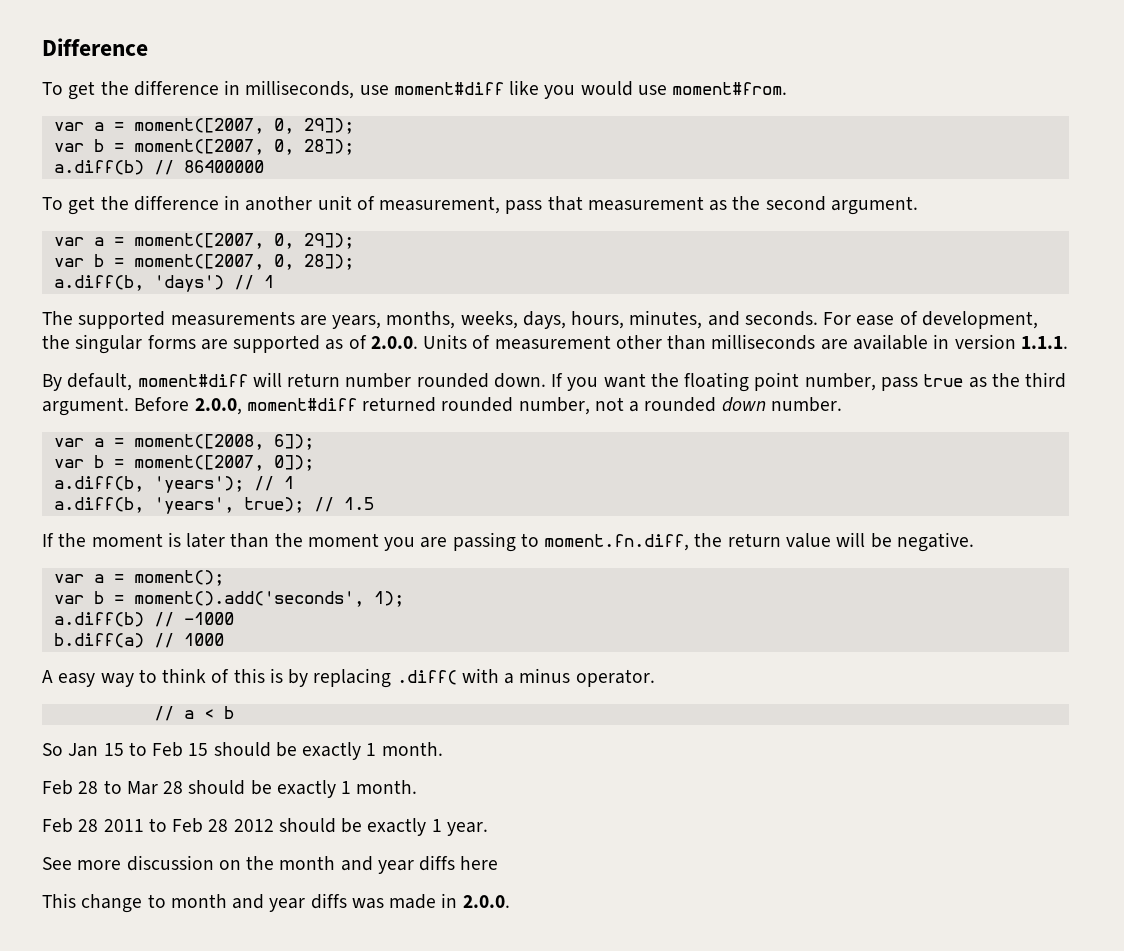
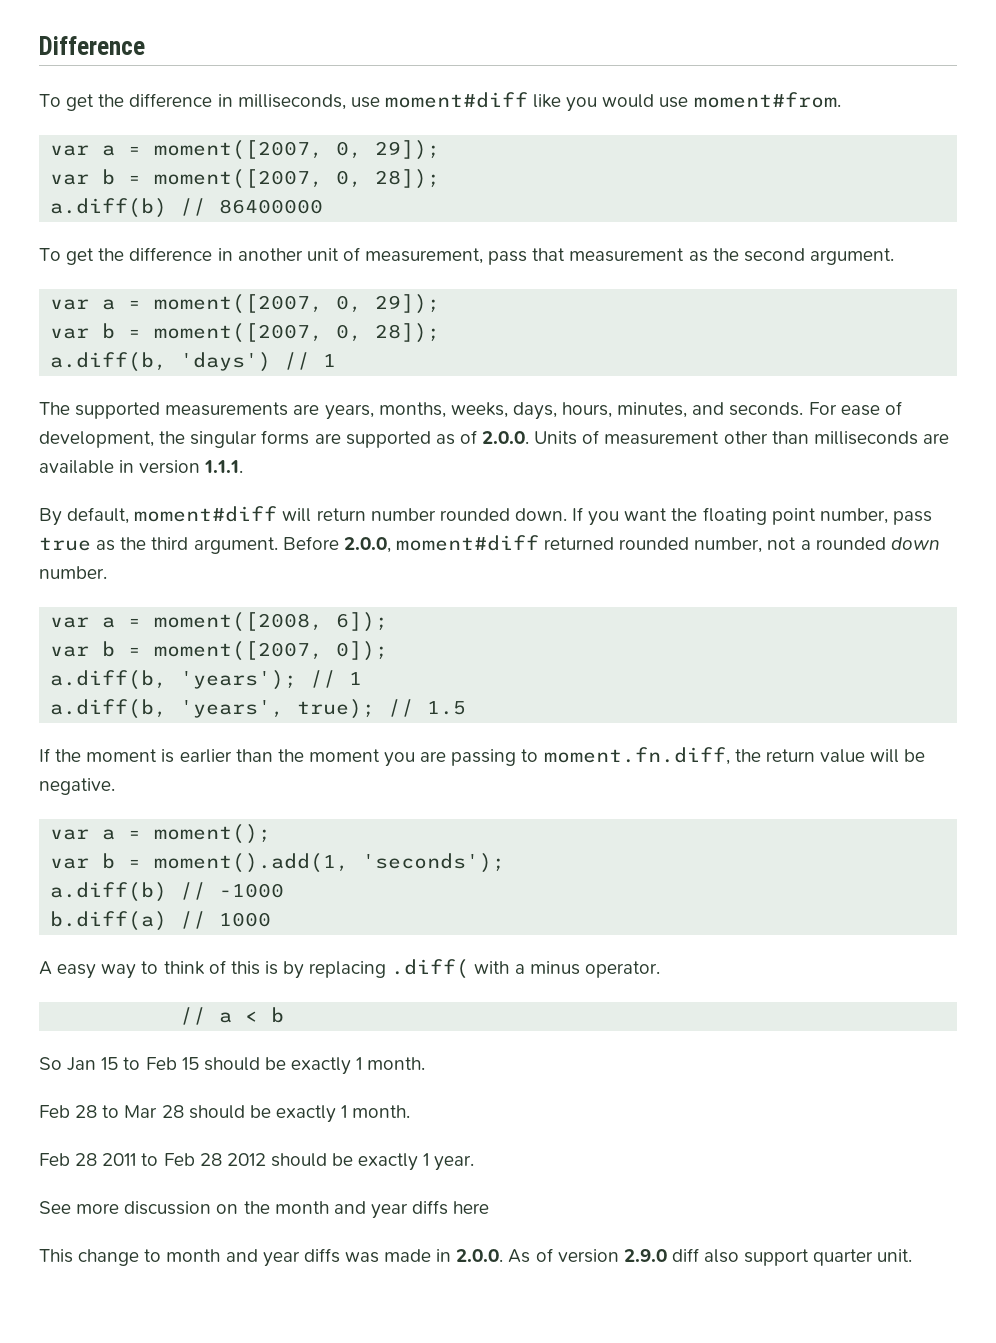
- If the moment is later than the moment you are passing to moment.fn.diff, the return value will be negative.
+ If the moment is earlier than the moment you are passing to moment.fn.diff, the return value will be negative.
- var b = moment().add('seconds', 1);
+ var b = moment().add(1, 'seconds');
- This change to month and year diffs was made in 2.0.0.
+ This change to month and year diffs was made in 2.0.0. As of version 2.9.0 diff also support quarter unit.

